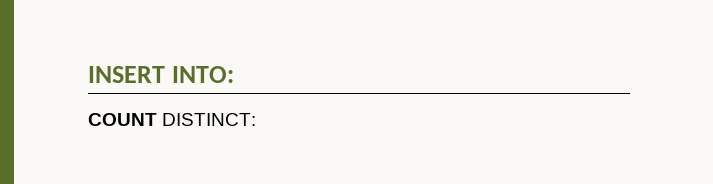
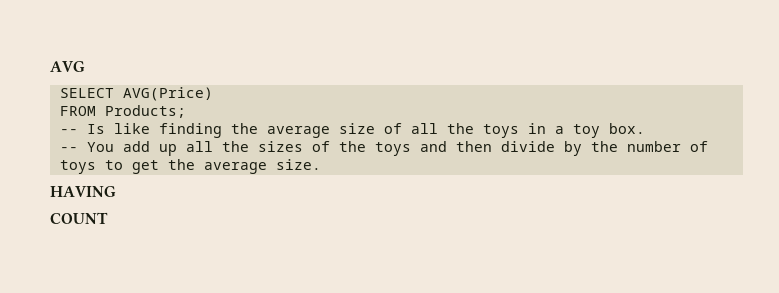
- INSERT INTO:
+ AVG
+ SELECT AVG(Price)
+ FROM Products;
+ -- Is like finding the average size of all the toys in a toy box.
+ -- You add up all the sizes of the toys and then divide by the number of toys to get the average size.
+ HAVING
- COUNT DISTINCT:
+ COUNT

